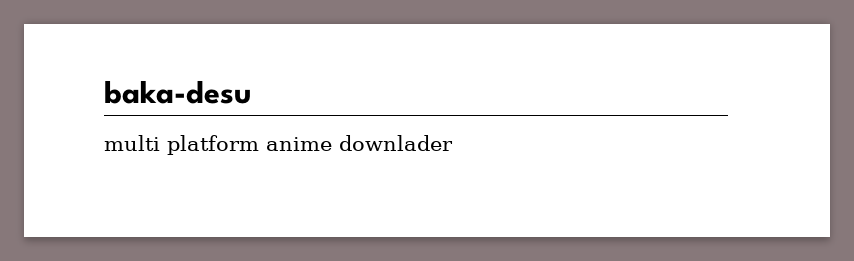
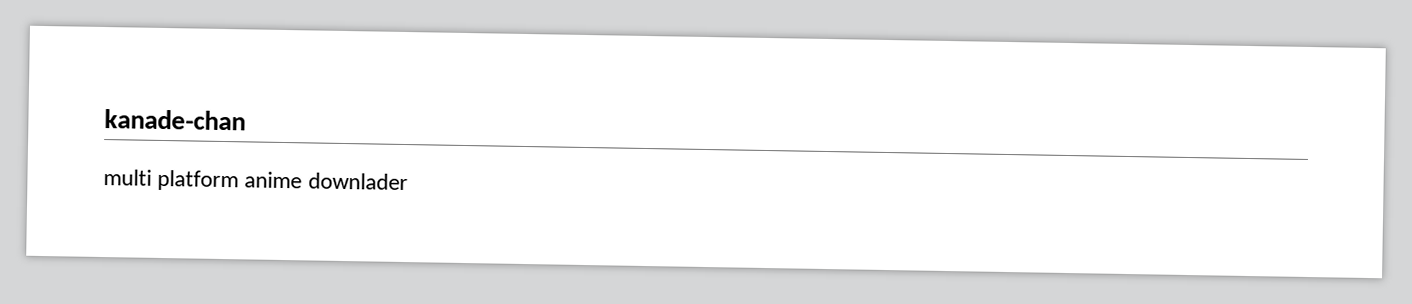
- baka-desu
+ kanade-chan

